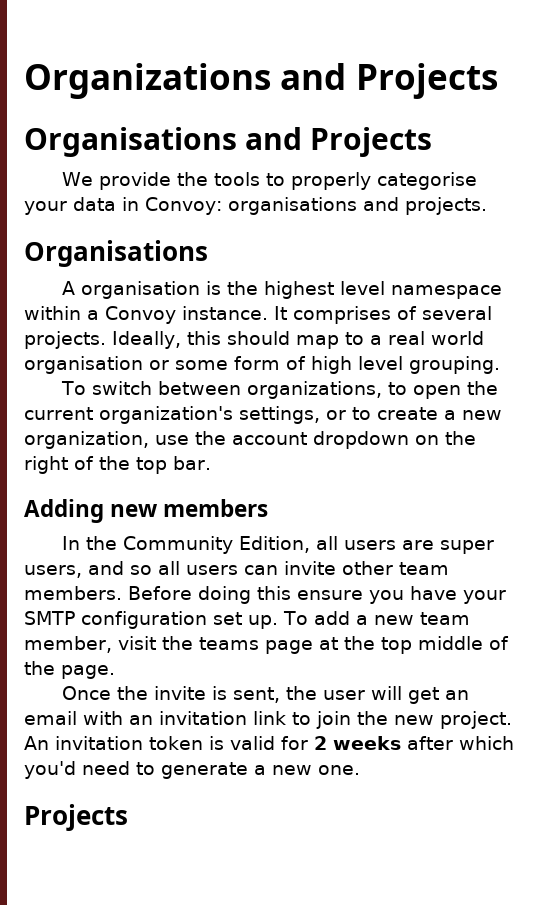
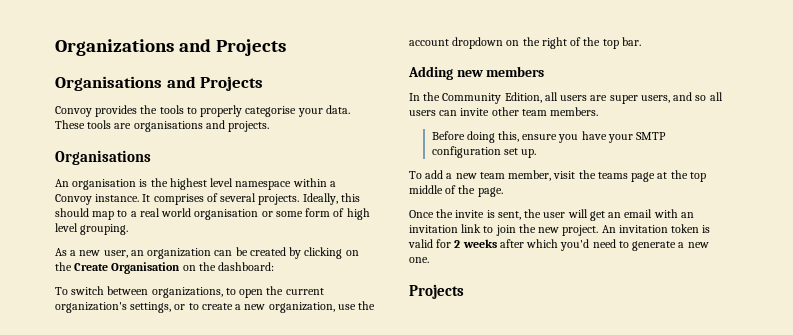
- We provide the tools to properly categorise your data in Convoy: organisations and projects.
+ Convoy provides the tools to properly categorise your data. These tools are organisations and projects.
- A organisation is the highest level namespace within a Convoy instance.
+ An organisation is the highest level namespace within a Convoy instance.
+ As a new user, an organization can be created by clicking on the Create Organisation on the dashboard:
- In the Community Edition, all users are super users, and so all users can invite other team members. Before doing this ensure you have your SMTP configuration set up. To add a new team member, visit the teams page at the top middle of the page.
+ In the Community Edition, all users are super users, and so all users can invite other team members.
+ Before doing this, ensure you have your SMTP configuration set up.
+ To add a new team member, visit the teams page at the top middle of the page.

